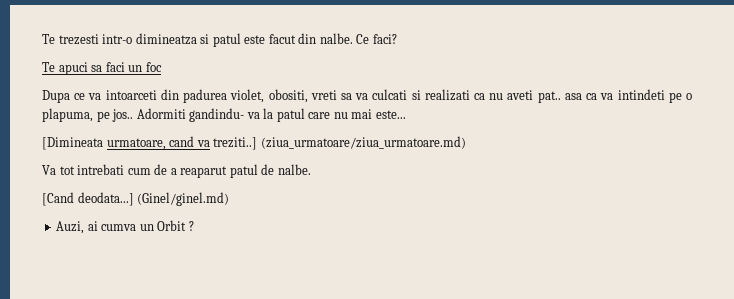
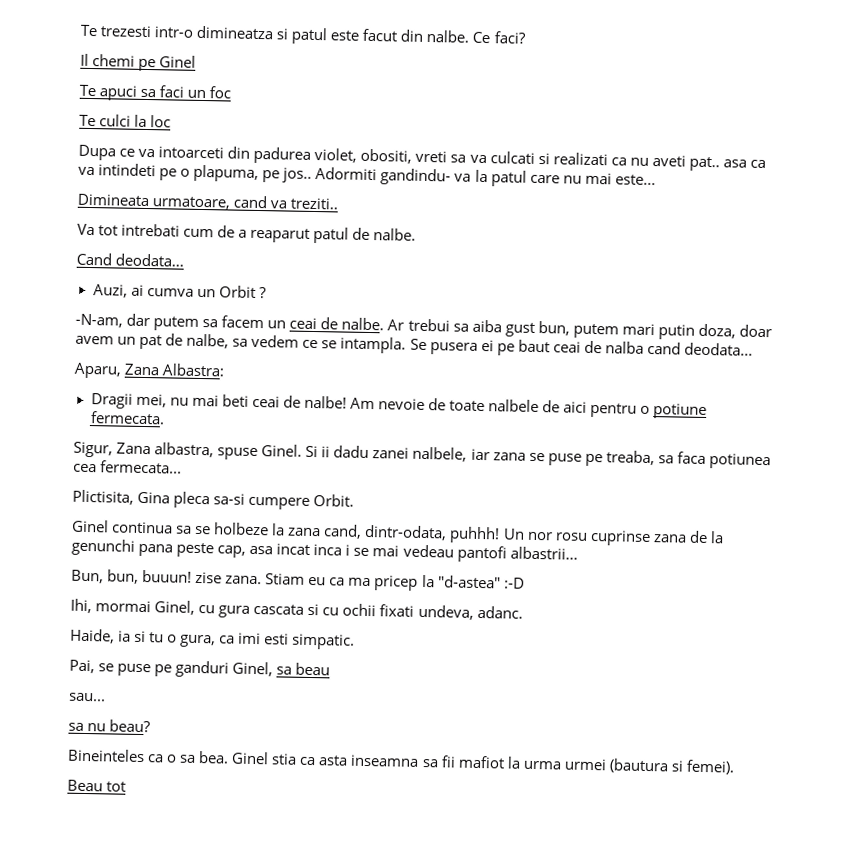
+ Il chemi pe Ginel
+ Te culci la loc
- [Dimineata urmatoare, cand va treziti..] (ziua_urmatoare/ziua_urmatoare.md)
+ Dimineata urmatoare, cand va treziti..
- [Cand deodata...] (Ginel/ginel.md)
+ Cand deodata...
+ -N-am, dar putem sa facem un ceai de nalbe. Ar trebui sa aiba gust bun, putem mari putin doza, doar avem un pat de nalbe, sa vedem ce se intampla. Se pusera ei pe baut ceai de nalba cand deodata...
+ Aparu, Zana Albastra:
+ Dragii mei, nu mai beti ceai de nalbe! Am nevoie de toate nalbele de aici pentru o potiune fermecata.
+ Sigur, Zana albastra, spuse Ginel. Si ii dadu zanei nalbele, iar zana se puse pe treaba, sa faca potiunea cea fermecata...
+ Plictisita, Gina pleca sa-si cumpere Orbit.
+ Ginel continua sa se holbeze la zana cand, dintr-odata, puhhh! Un nor rosu cuprinse zana de la genunchi pana peste cap, asa incat inca i se mai vedeau pantofi albastrii...
+ Bun, bun, buuun! zise zana. Stiam eu ca ma pricep la "d-astea" :-D
+ Ihi, mormai Ginel, cu gura cascata si cu ochii fixati undeva, adanc.
+ Haide, ia si tu o gura, ca imi esti simpatic.
+ Pai, se puse pe ganduri Ginel, sa beau
+ sau...
+ sa nu beau?
+ Bineinteles ca o sa bea. Ginel stia ca asta inseamna sa fii mafiot la urma urmei (bautura si femei).
+ Beau tot

